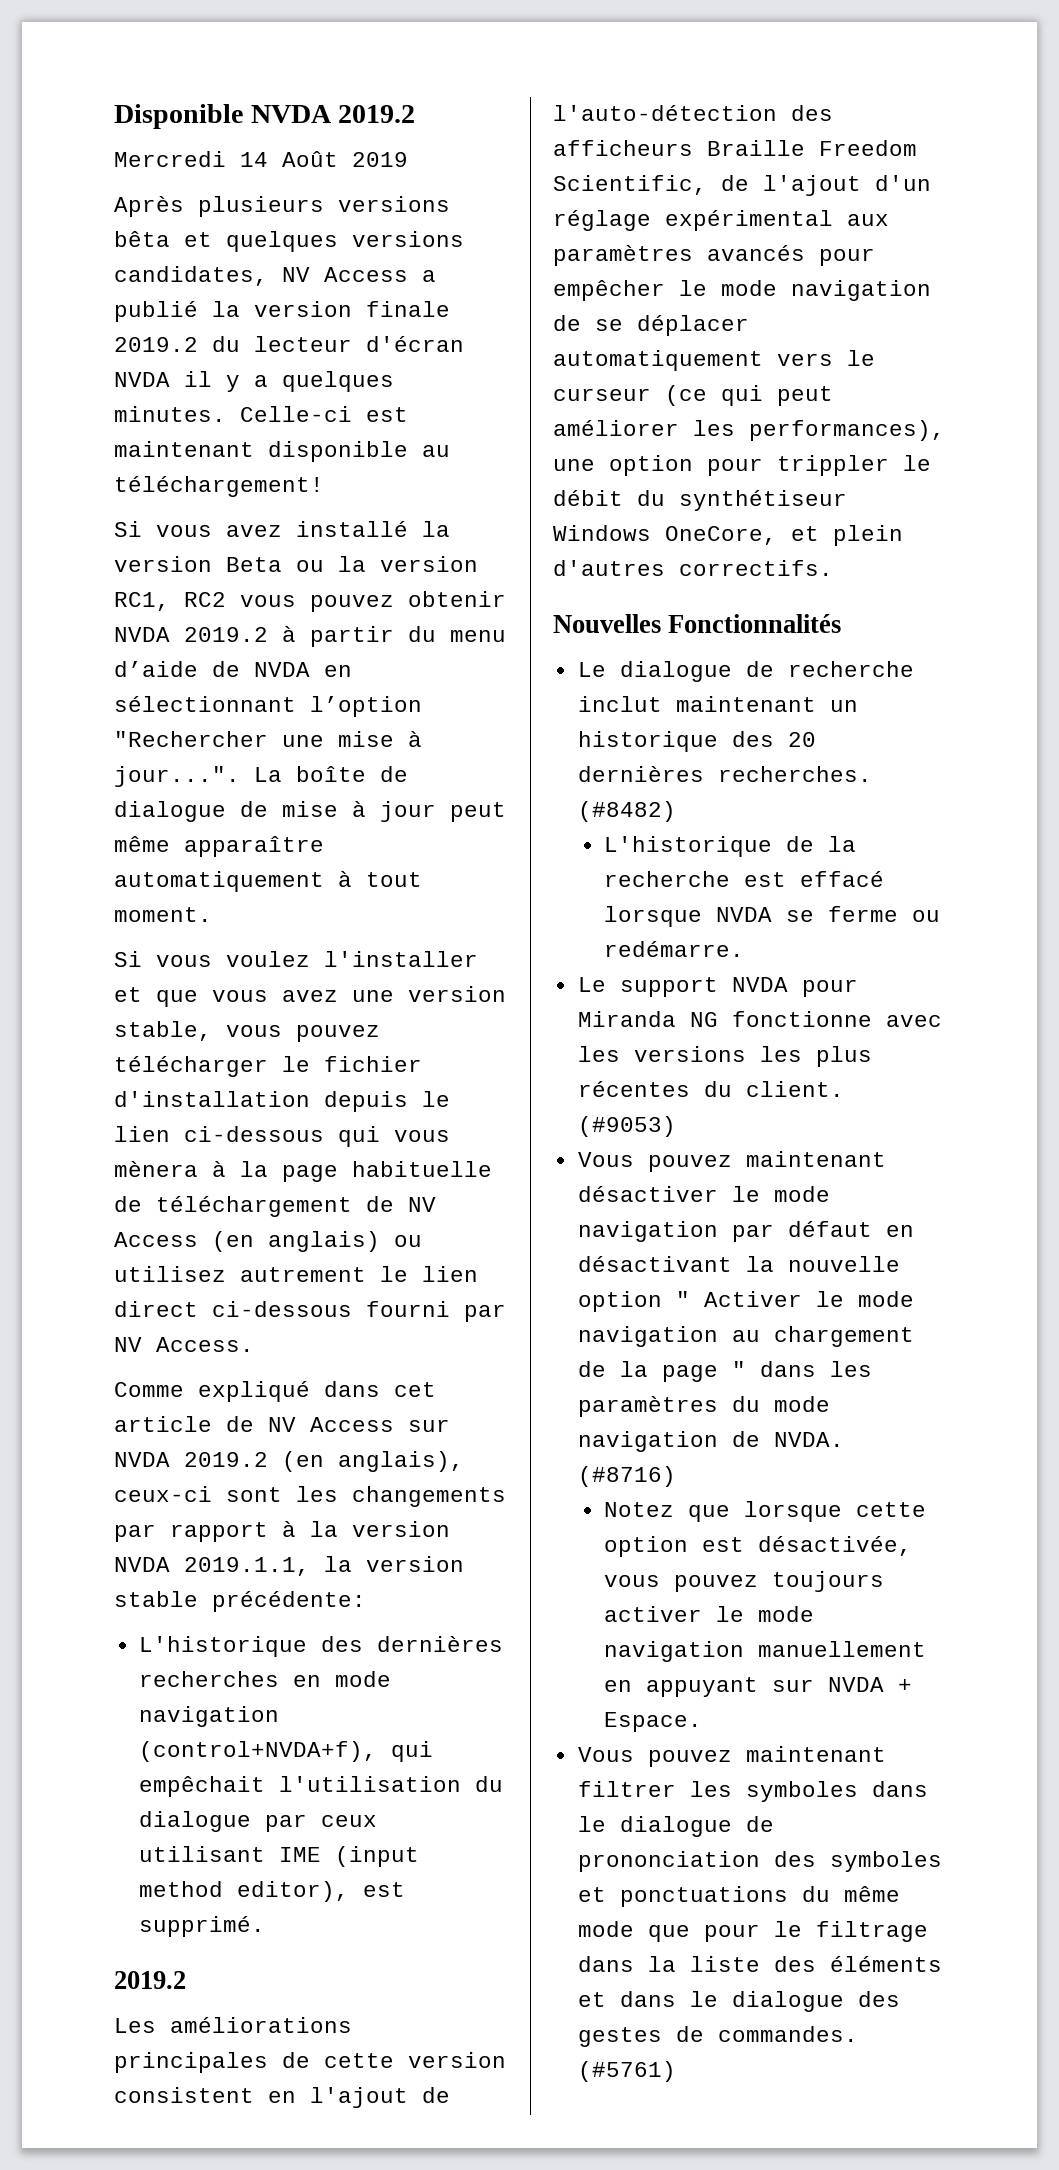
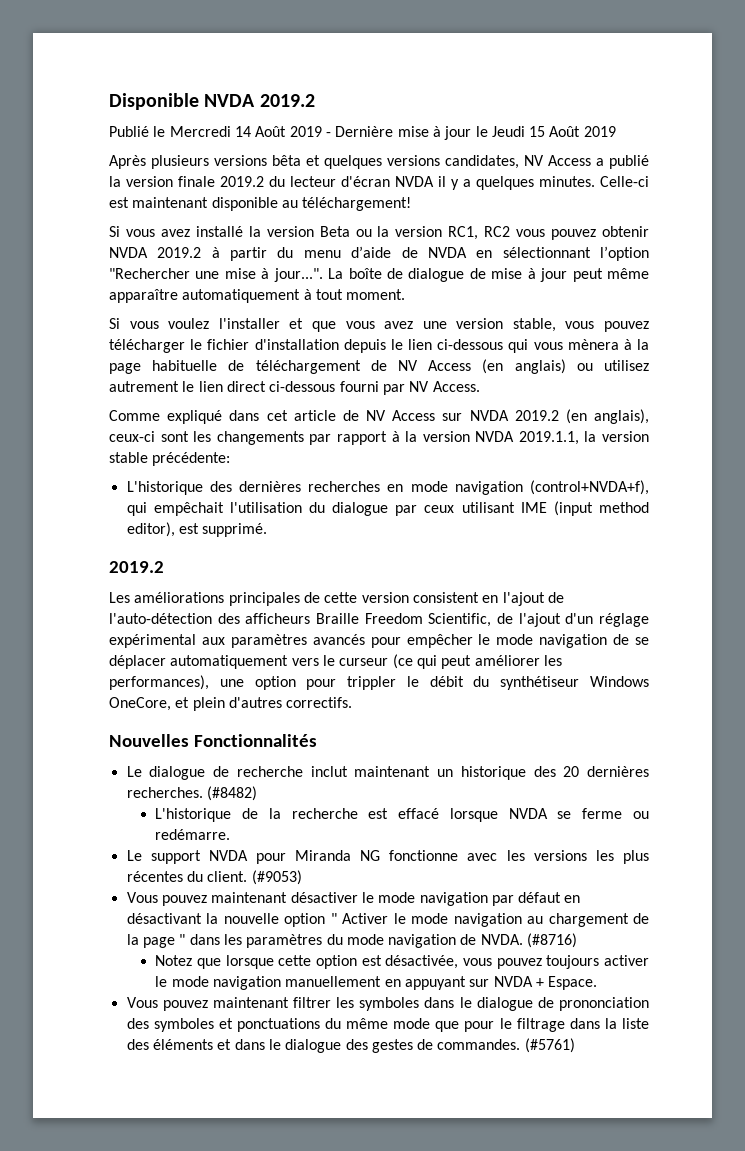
- Mercredi 14 Août 2019
+ Publié le Mercredi 14 Août 2019 - Dernière mise à jour le Jeudi 15 Août 2019

